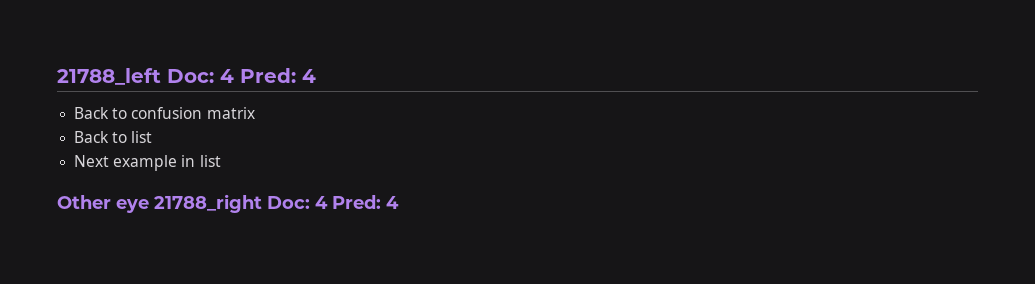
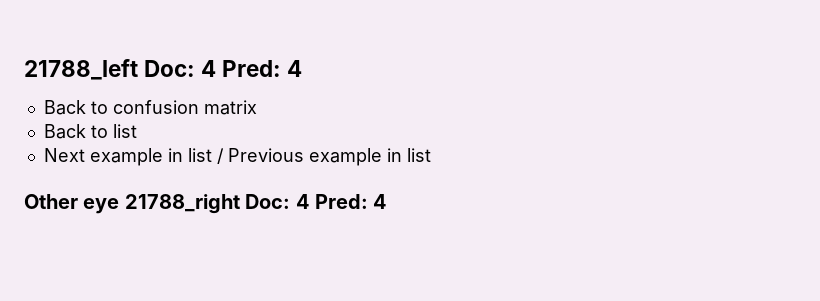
- Next example in list
+ Next example in list / Previous example in list

